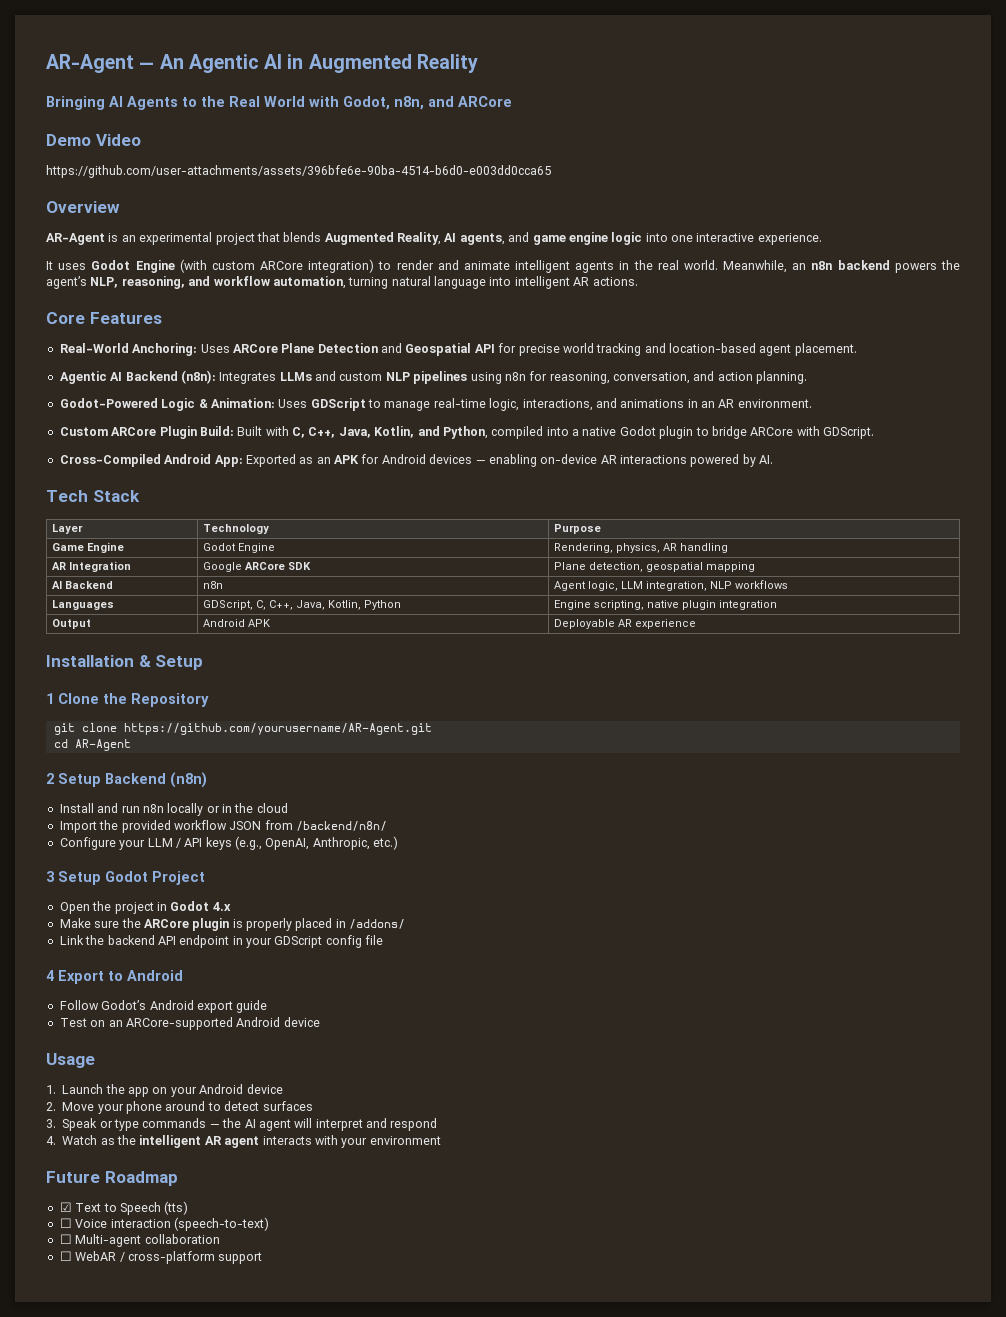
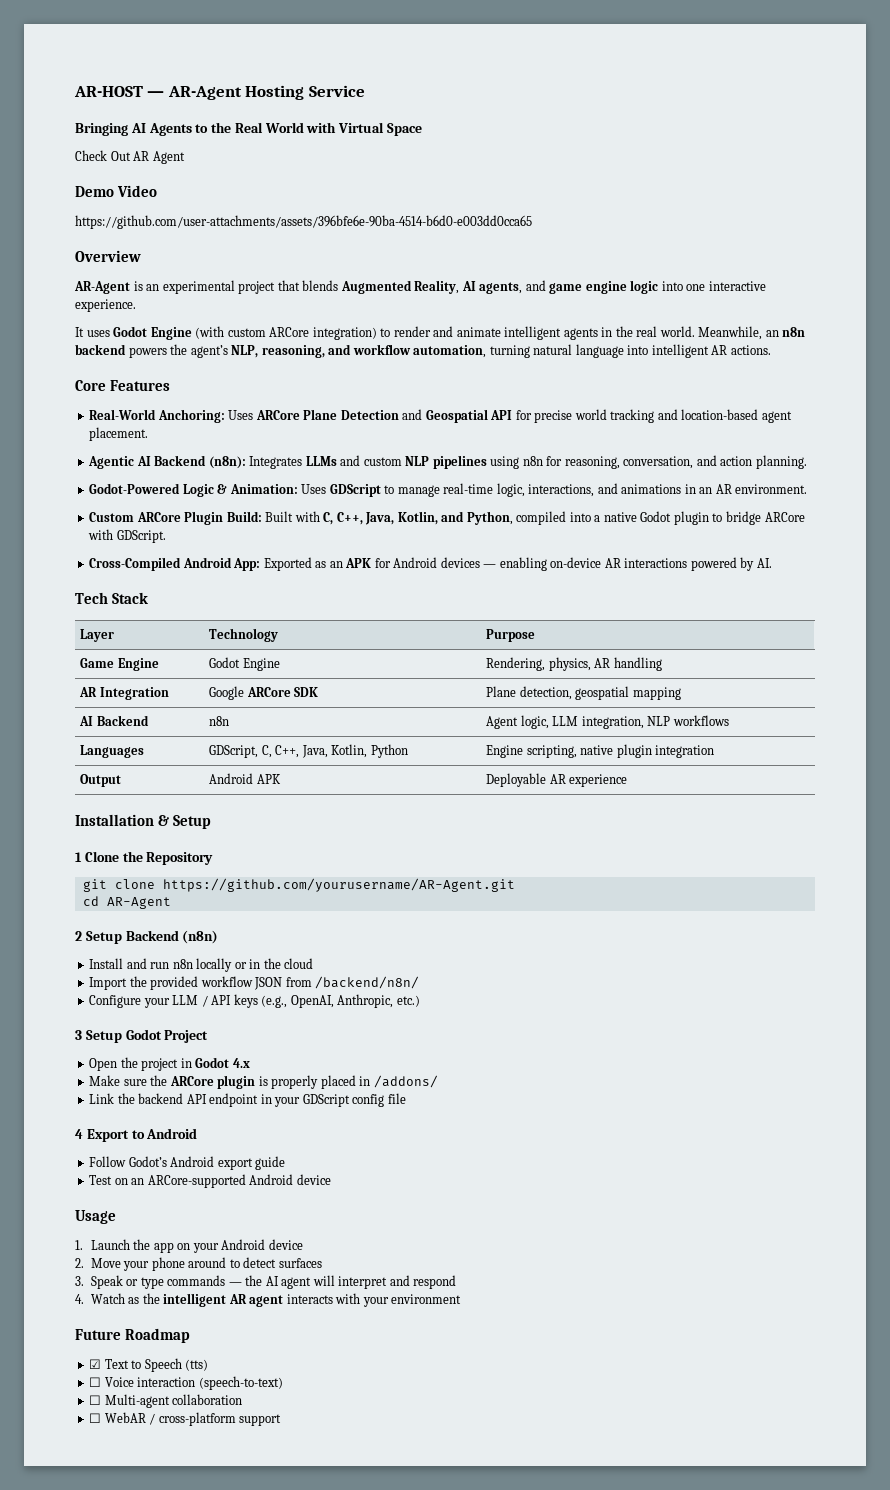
- AR-Agent — An Agentic AI in Augmented Reality
+ AR-HOST — AR-Agent Hosting Service
- Bringing AI Agents to the Real World with Godot, n8n, and ARCore
+ Bringing AI Agents to the Real World with Virtual Space
+ Check Out AR Agent

